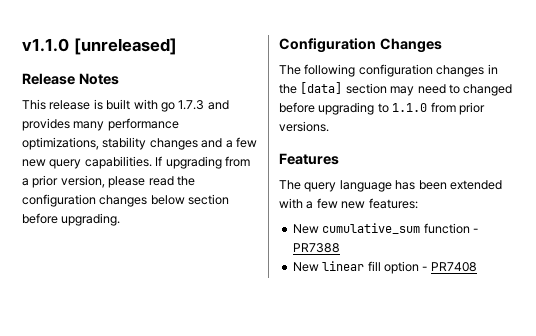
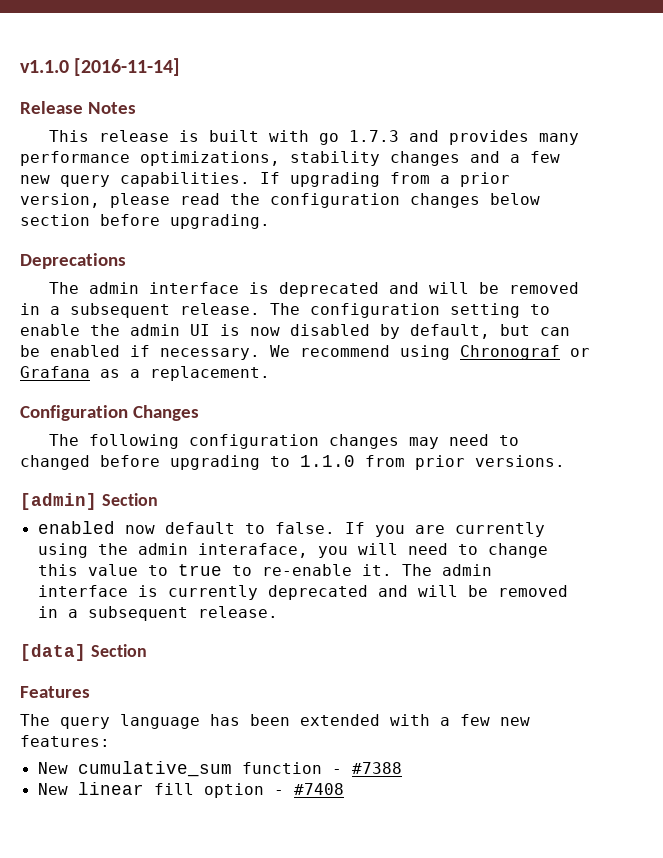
- v1.1.0 [unreleased]
+ v1.1.0 [2016-11-14]
+ Deprecations
+ The admin interface is deprecated and will be removed in a subsequent release. The configuration setting to enable the admin UI is now disabled by default, but can be enabled if necessary. We recommend using Chronograf or Grafana as a replacement.
- The following configuration changes in the [data] section may need to changed before upgrading to 1.1.0 from prior versions.
+ The following configuration changes may need to changed before upgrading to 1.1.0 from prior versions.
+ [admin] Section
+ enabled now default to false. If you are currently using the admin interaface, you will need to change this value to true to re-enable it. The admin interface is currently deprecated and will be removed in a subsequent release.
+ [data] Section
- New cumulative_sum function - PR7388
+ New cumulative_sum function - #7388
- New linear fill option - PR7408
+ New linear fill option - #7408

